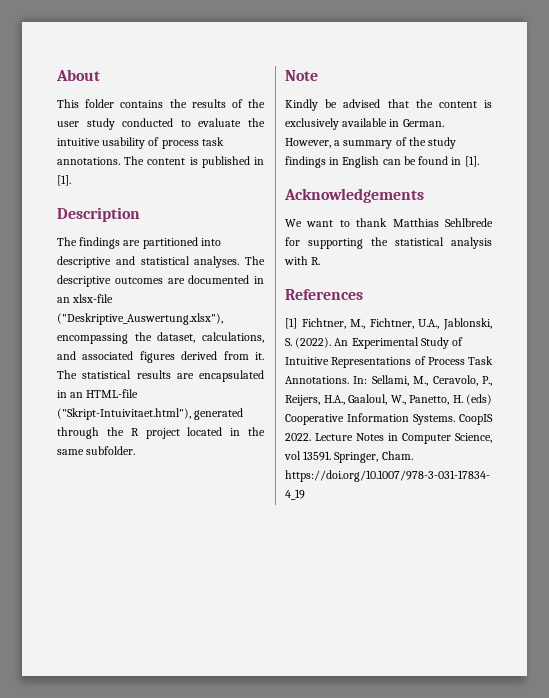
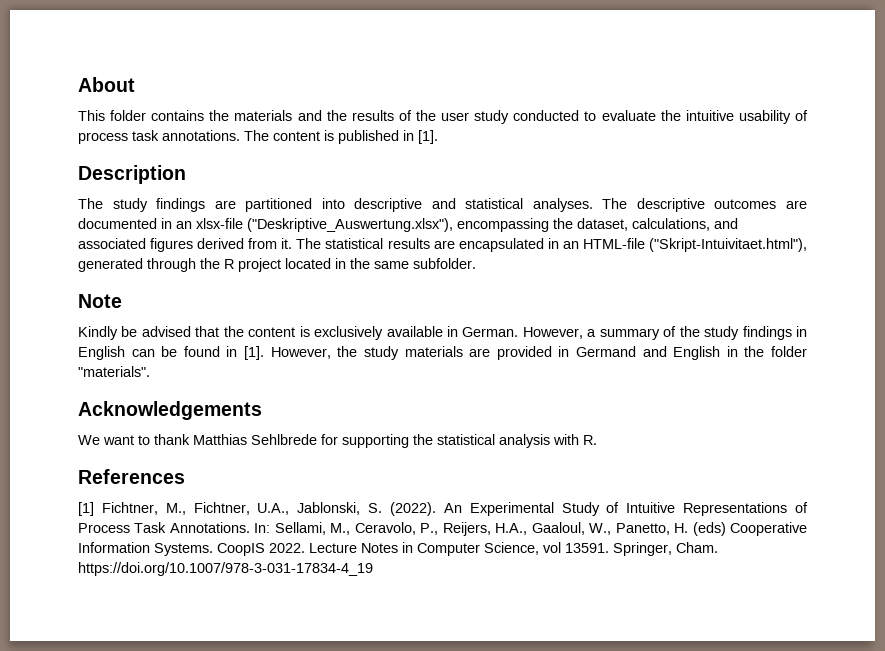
- This folder contains the results of the user study conducted to evaluate the intuitive usability of process task annotations.
+ This folder contains the materials and the results of the user study conducted to evaluate the intuitive usability of process task annotations.
- The findings are partitioned into descriptive and statistical analyses.
+ The study findings are partitioned into descriptive and statistical analyses.
+ However, the study materials are provided in Germand and English in the folder "materials".

